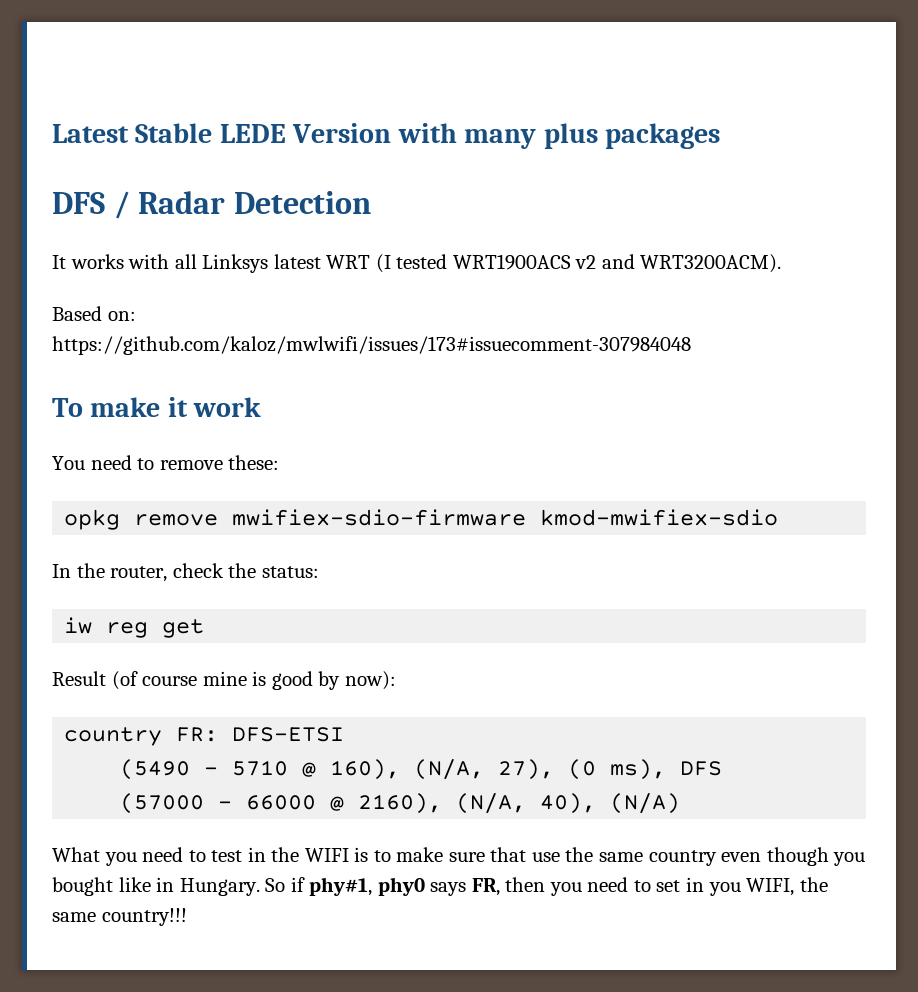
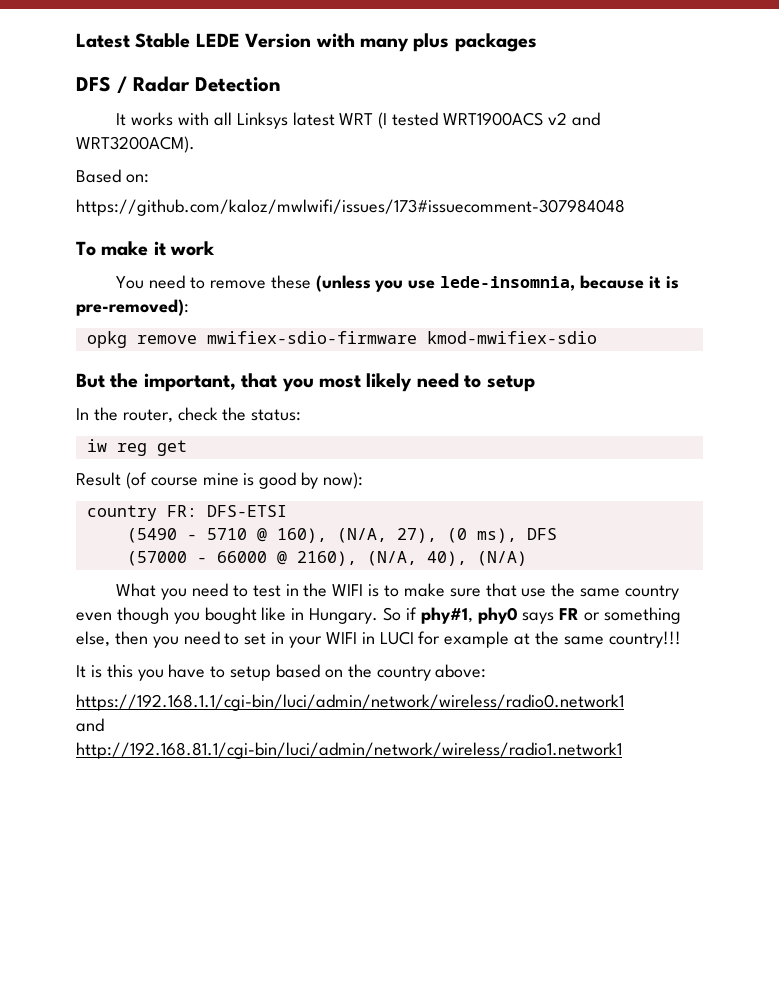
- You need to remove these:
+ You need to remove these (unless you use lede-insomnia, because it is pre-removed):
  opkg remove mwifiex-sdio-firmware kmod-mwifiex-sdio
+ But the important, that you most likely need to setup
- So if phy#1, phy0 says FR, then you need to set in you WIFI, the same country!!!
+ So if phy#1, phy0 says FR or something else, then you need to set in your WIFI in LUCI for example at the same country!!!
+ It is this you have to setup based on the country above:
+ https://192.168.1.1/cgi-bin/luci/admin/network/wireless/radio0.network1
+ and
+ http://192.168.81.1/cgi-bin/luci/admin/network/wireless/radio1.network1

